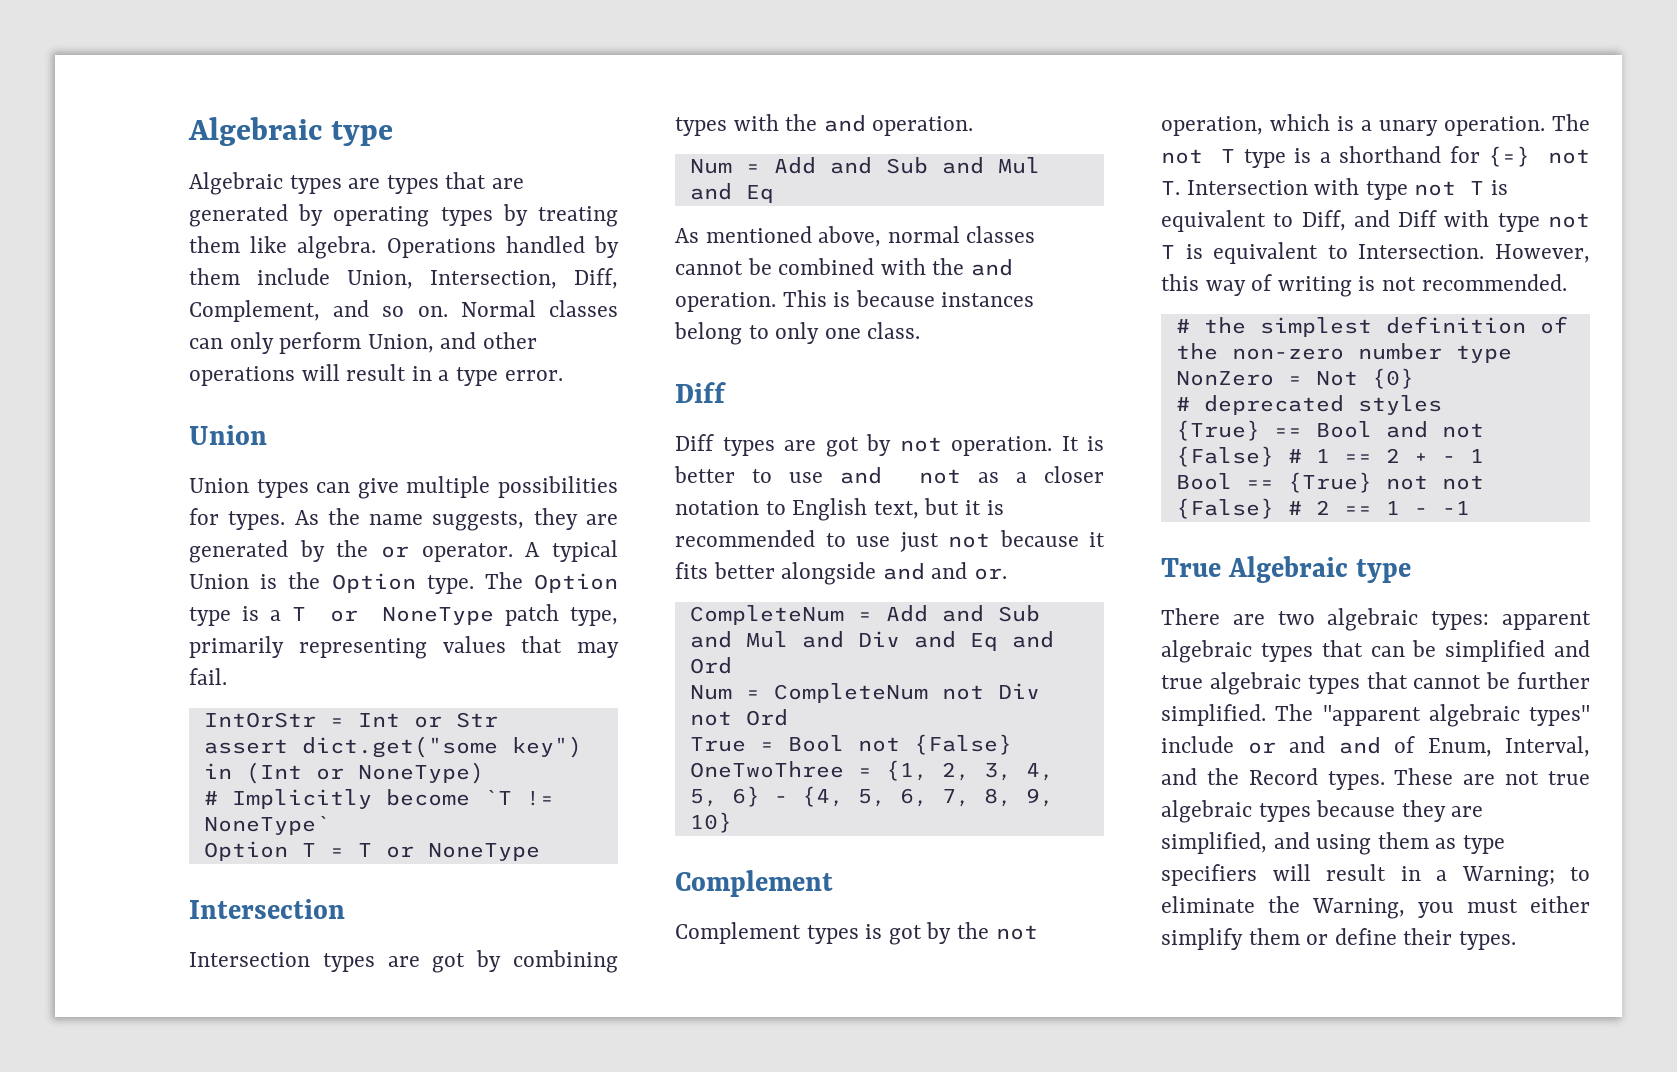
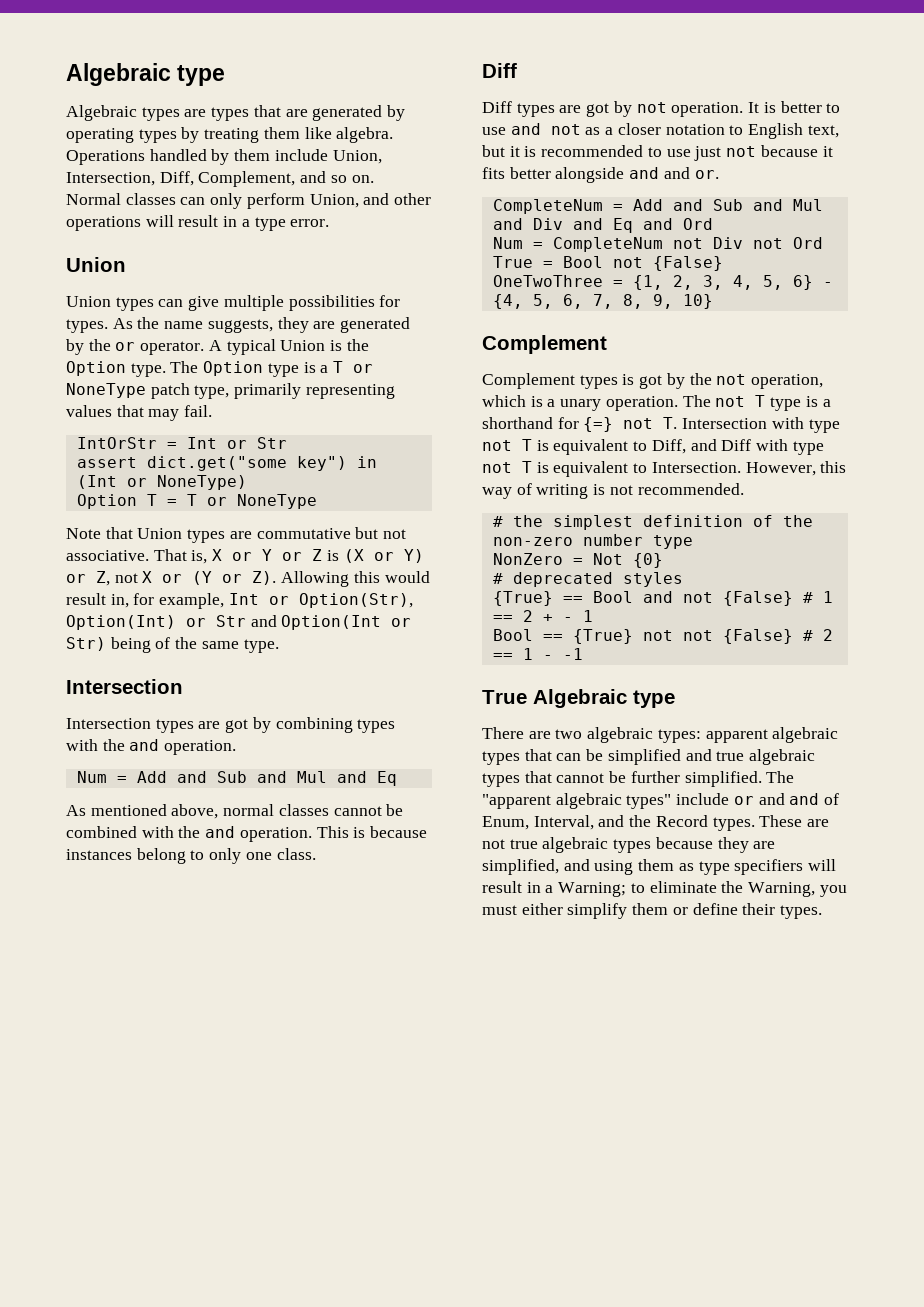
- # Implicitly become `T != NoneType`
+ Note that Union types are commutative but not associative. That is, X or Y or Z is (X or Y) or Z, not X or (Y or Z). Allowing this would result in, for example, Int or Option(Str), Option(Int) or Str and Option(Int or Str) being of the same type.

